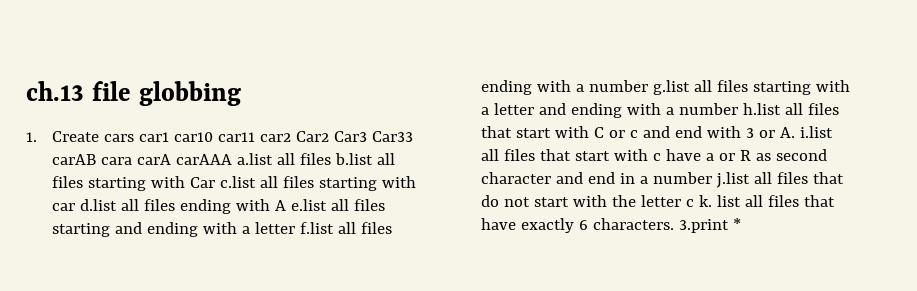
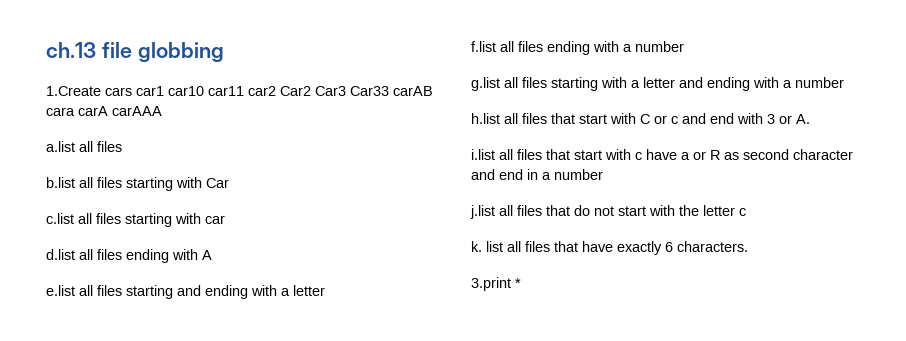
- 1. Create cars car1 car10 car11 car2 Car2 Car3 Car33 carAB cara carA carAAA a.list all files b.list all files starting with Car c.list all files starting with car d.list all files ending with A e.list all files starting and ending with a letter f.list all files ending with a number g.list all files starting with a letter and ending with a number h.list all files that start with C or c and end with 3 or A. i.list all files that start with c have a or R as second character and end in a number j.list all files that do not start with the letter c k. list all files that have exactly 6 characters. 3.print *
+ 1.Create cars car1 car10 car11 car2 Car2 Car3 Car33 carAB cara carA carAAA
+ a.list all files
+ b.list all files starting with Car
+ c.list all files starting with car
+ d.list all files ending with A
+ e.list all files starting and ending with a letter
+ f.list all files ending with a number
+ g.list all files starting with a letter and ending with a number
+ h.list all files that start with C or c and end with 3 or A.
+ i.list all files that start with c have a or R as second character and end in a number
+ j.list all files that do not start with the letter c
+ k. list all files that have exactly 6 characters.
+ 3.print *

